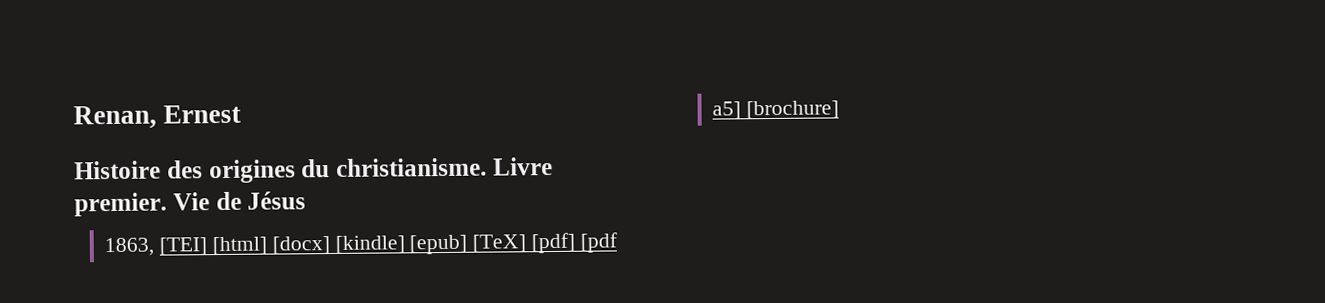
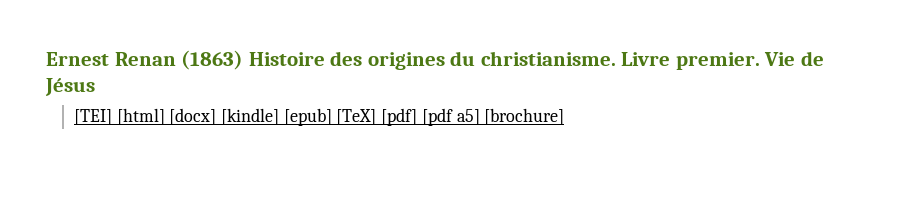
- Renan, Ernest
- Histoire des origines du christianisme.
+ Ernest Renan (1863) Histoire des origines du christianisme.
- 1863, [TEI] [html] [docx] [kindle] [epub] [TeX] [pdf] [pdf a5] [brochure]
+ [TEI] [html] [docx] [kindle] [epub] [TeX] [pdf] [pdf a5] [brochure]

